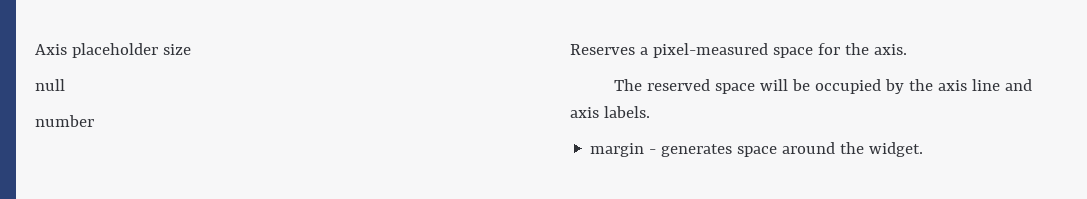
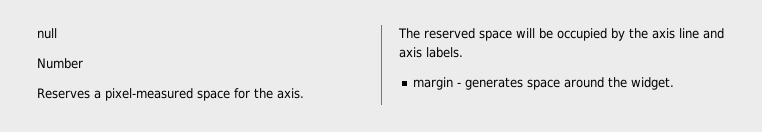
- Axis placeholder size
- number
+ Number

